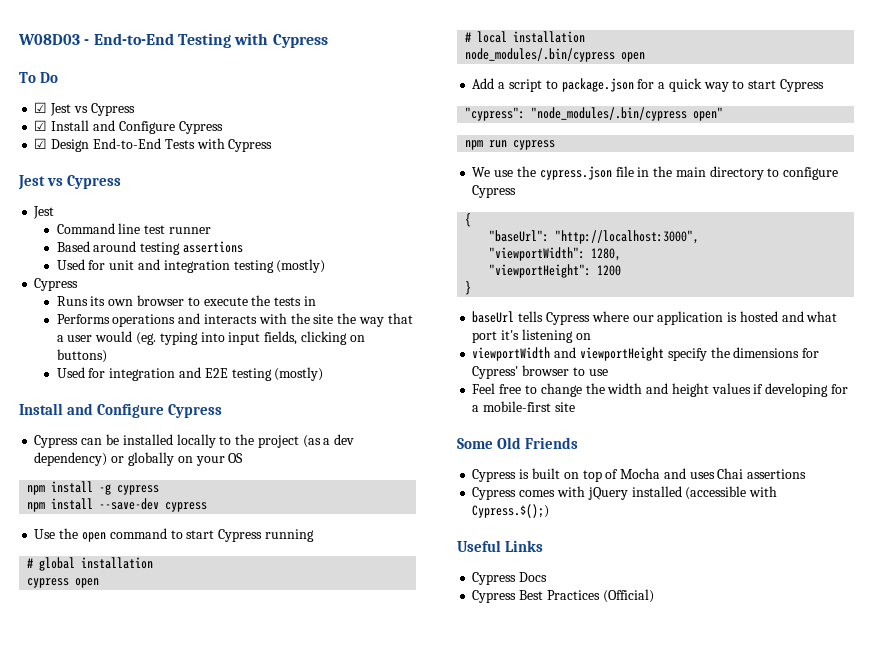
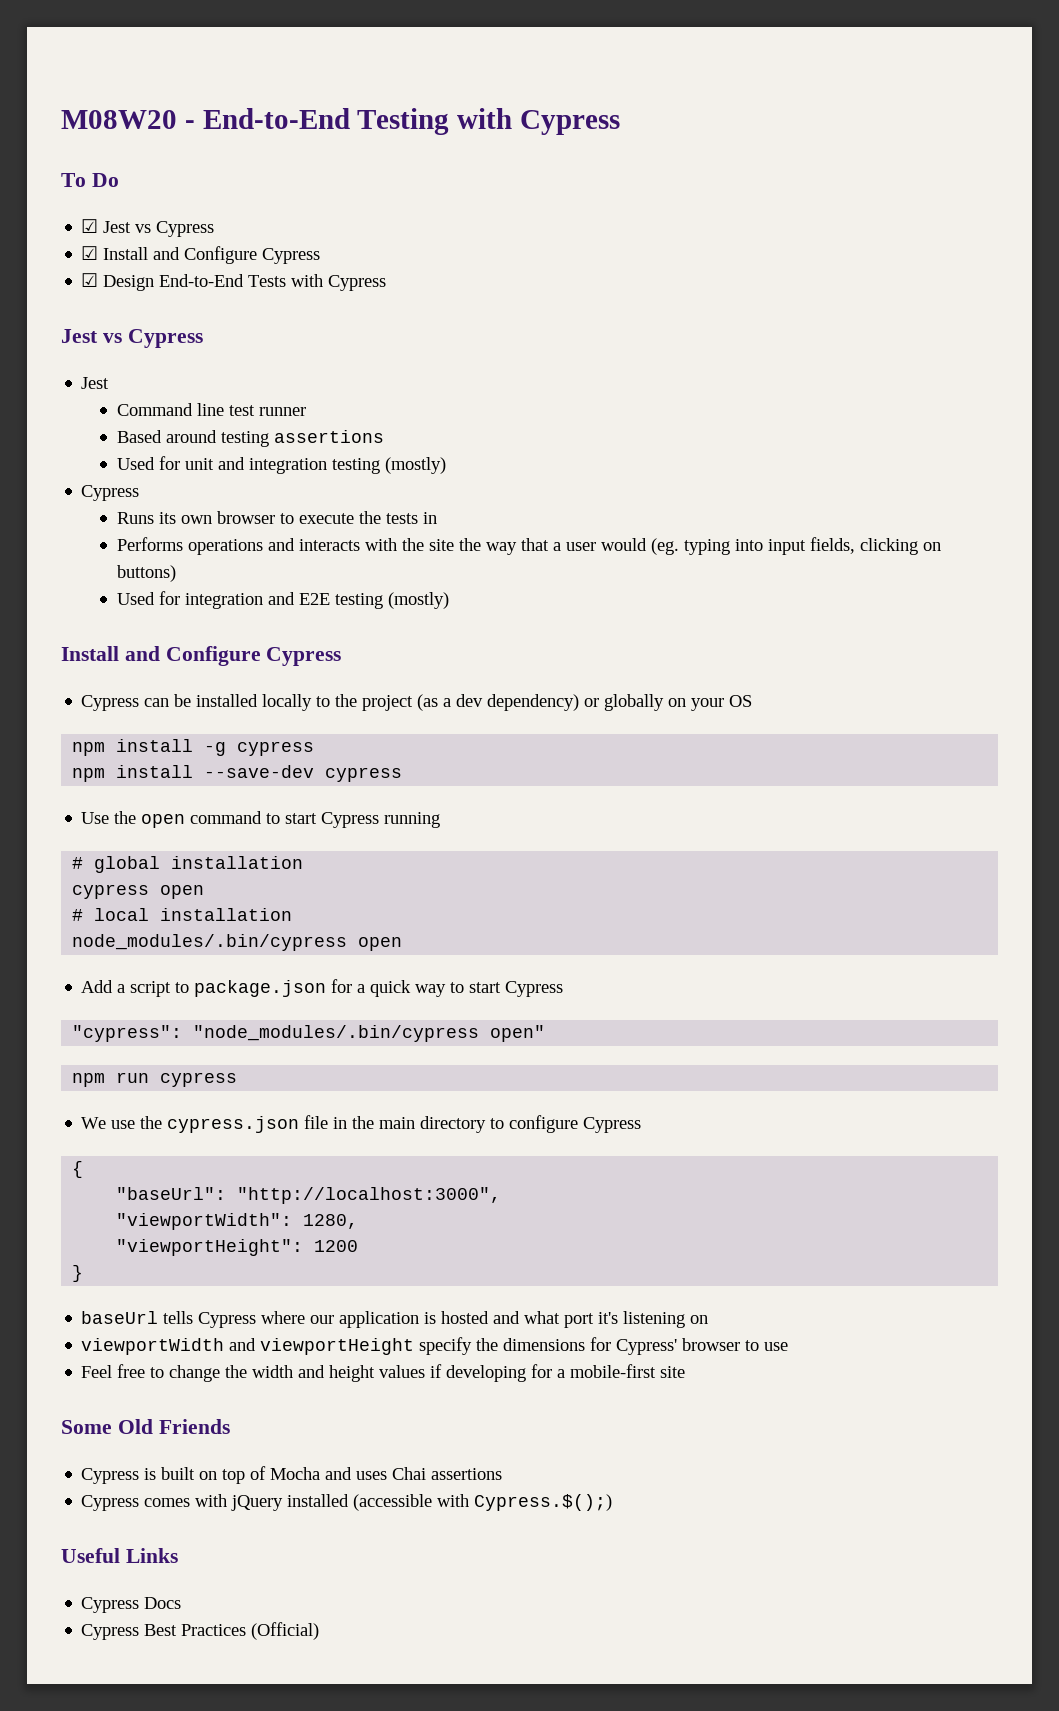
- W08D03 - End-to-End Testing with Cypress
+ M08W20 - End-to-End Testing with Cypress

